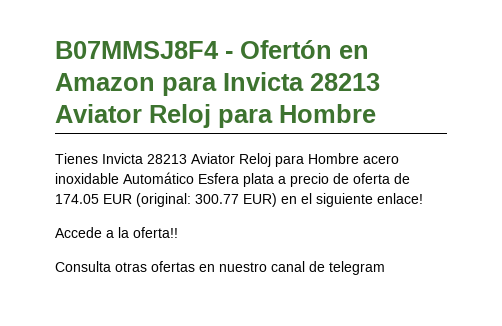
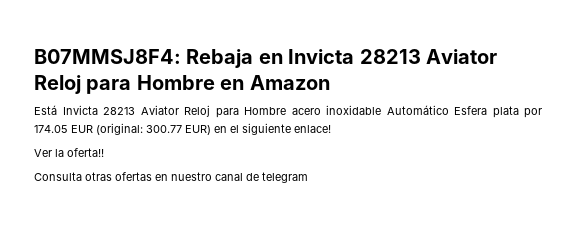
- B07MMSJ8F4 - Ofertón en Amazon para Invicta 28213 Aviator Reloj para Hombre
- Tienes Invicta 28213 Aviator Reloj para Hombre acero inoxidable Automático Esfera plata a precio de oferta de 174.05 EUR (original: 300.77 EUR) en el siguiente enlace!
+ B07MMSJ8F4: Rebaja en Invicta 28213 Aviator Reloj para Hombre en Amazon
+ Está Invicta 28213 Aviator Reloj para Hombre acero inoxidable Automático Esfera plata por 174.05 EUR (original: 300.77 EUR) en el siguiente enlace!
- Accede a la oferta!!
+ Ver la oferta!!

